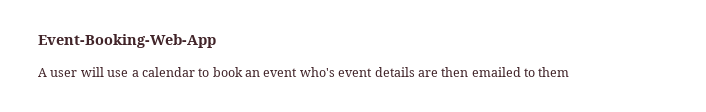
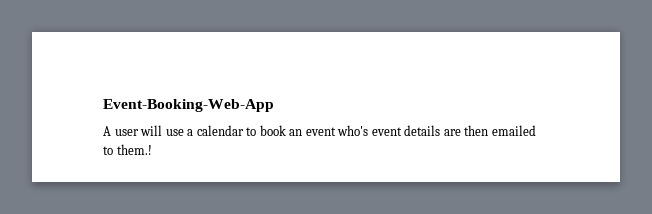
- A user will use a calendar to book an event who's event details are then emailed to them
+ A user will use a calendar to book an event who's event details are then emailed to them.!

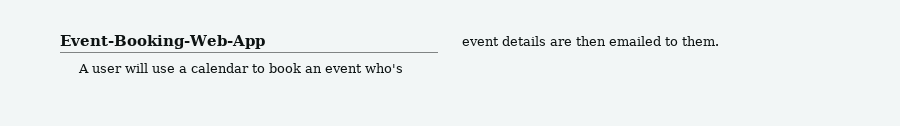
- A user will use a calendar to book an event who's event details are then emailed to them.!
+ A user will use a calendar to book an event who's event details are then emailed to them.

